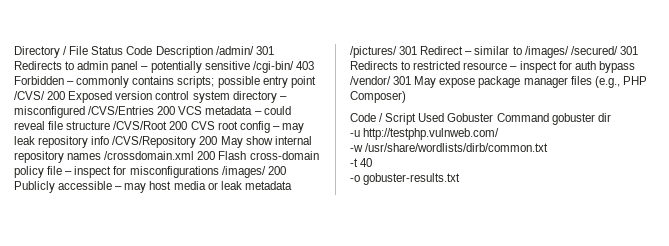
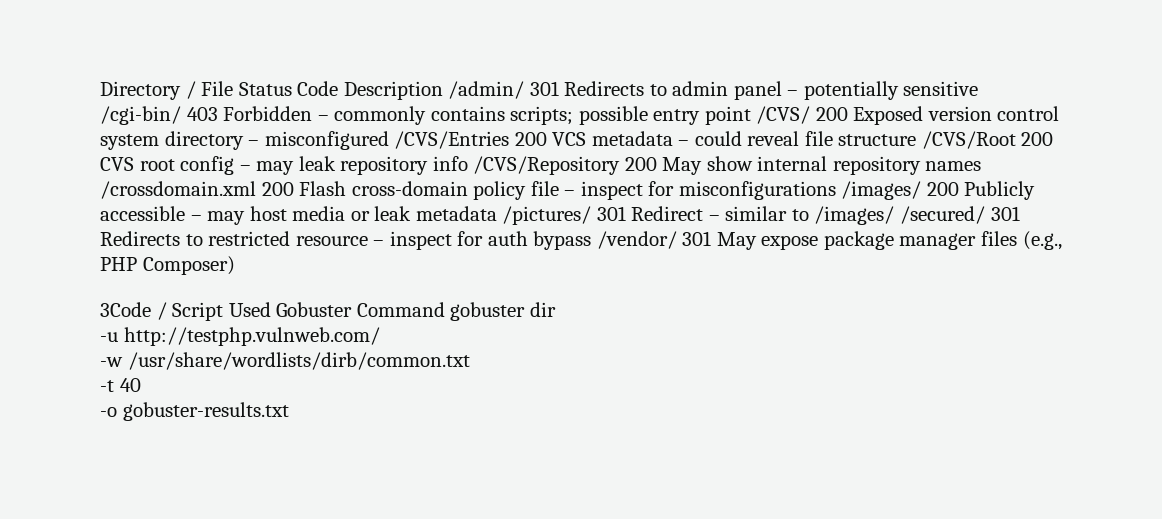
- Code / Script Used Gobuster Command gobuster dir
+ 3Code / Script Used Gobuster Command gobuster dir

